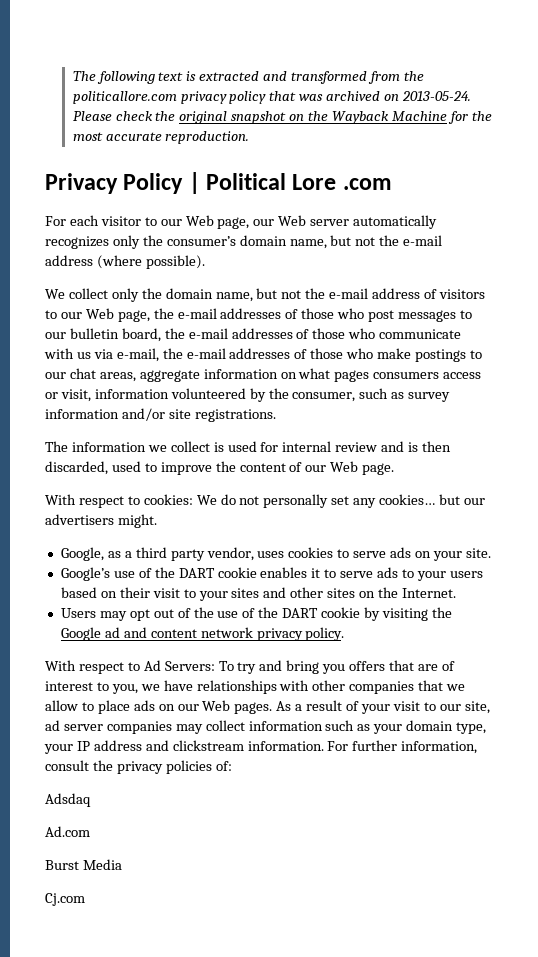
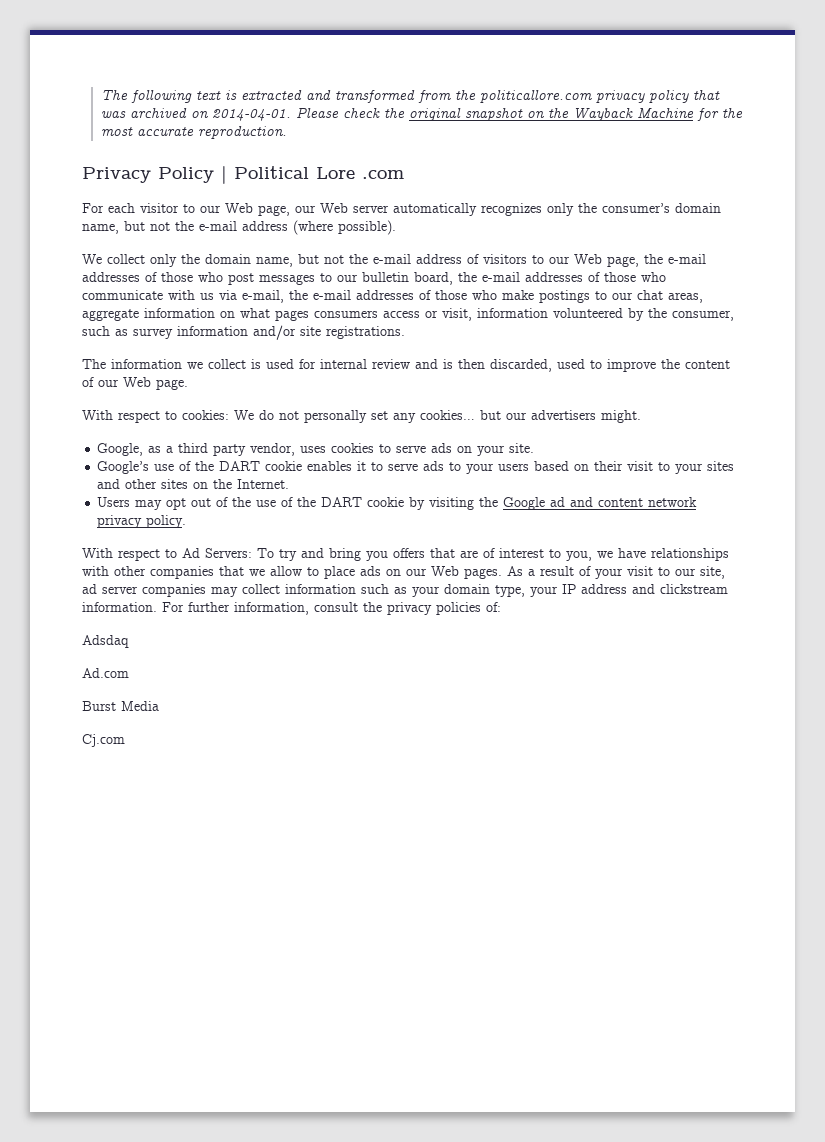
- The following text is extracted and transformed from the politicallore.com privacy policy that was archived on 2013-05-24.
+ The following text is extracted and transformed from the politicallore.com privacy policy that was archived on 2014-04-01.

